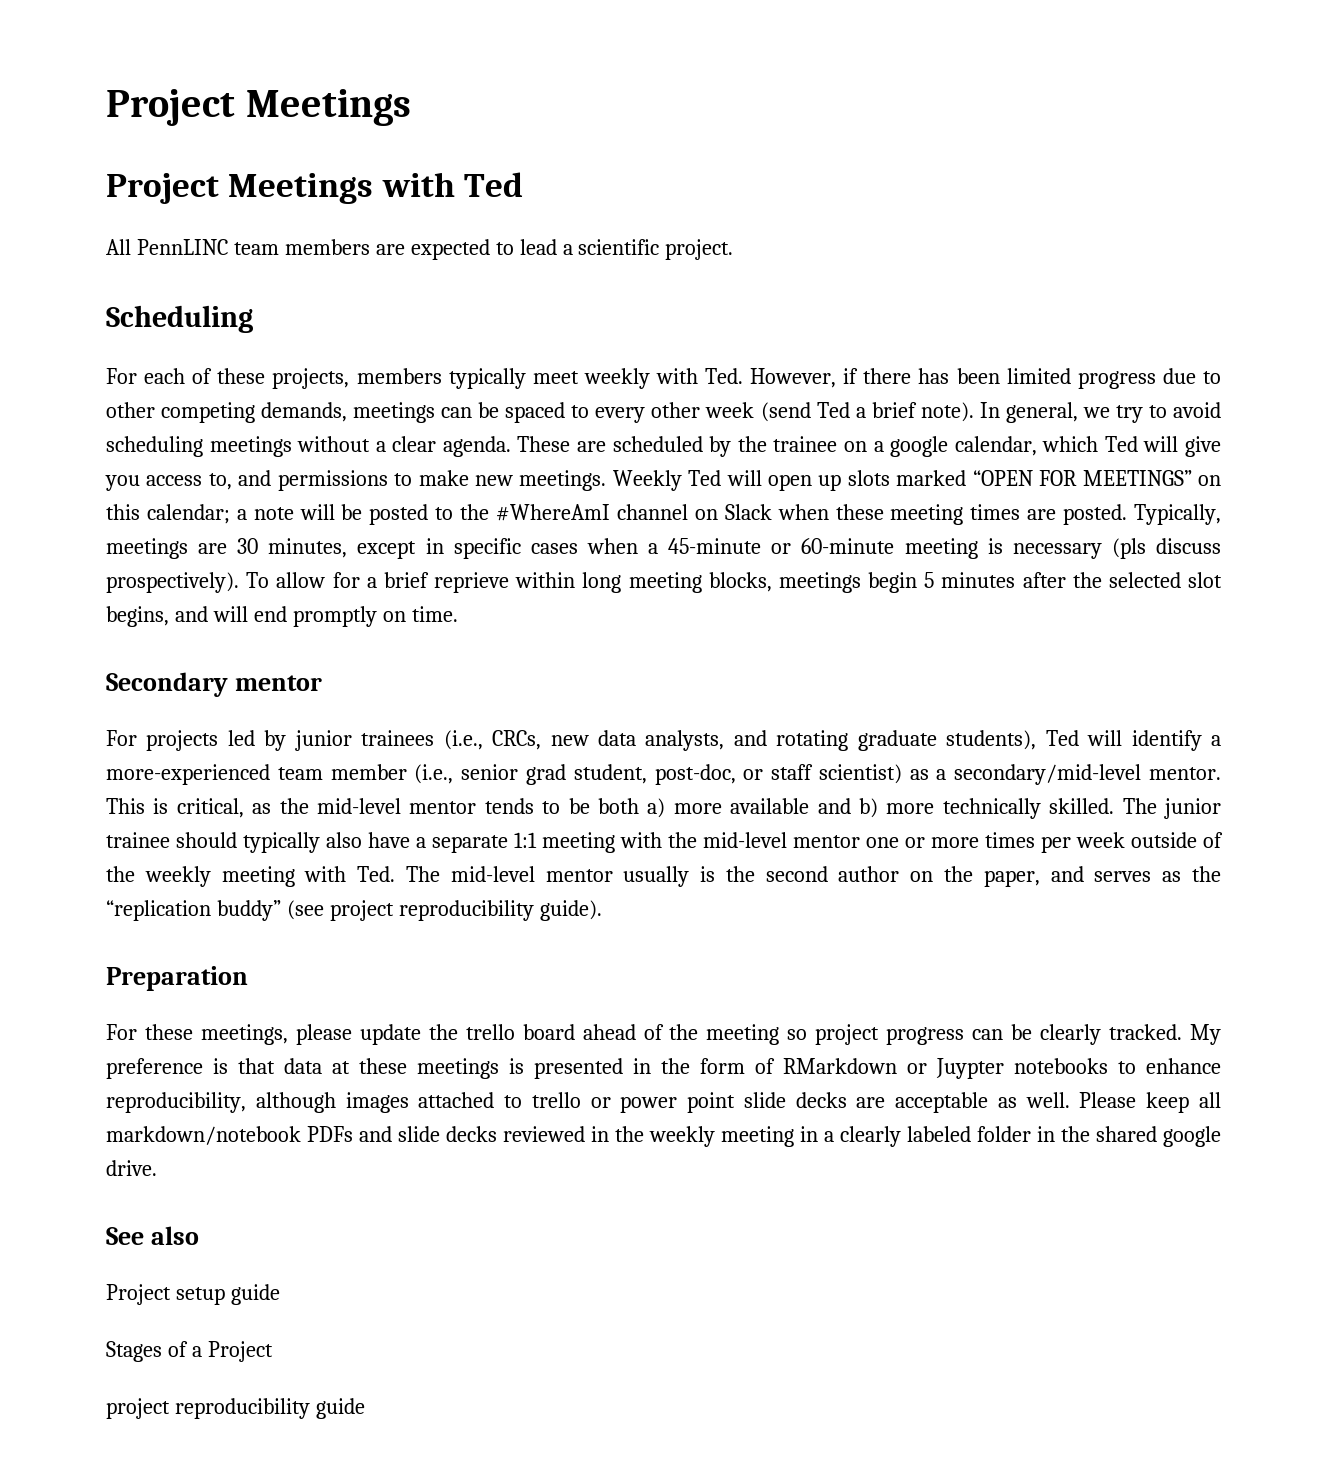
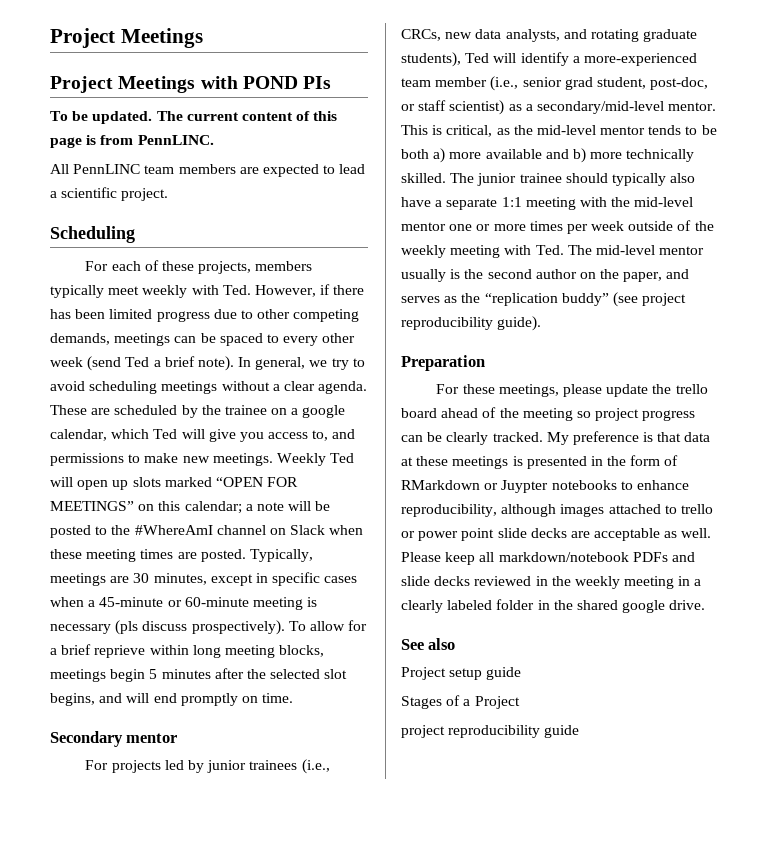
- Project Meetings with Ted
+ Project Meetings with POND PIs
+ To be updated. The current content of this page is from PennLINC.

